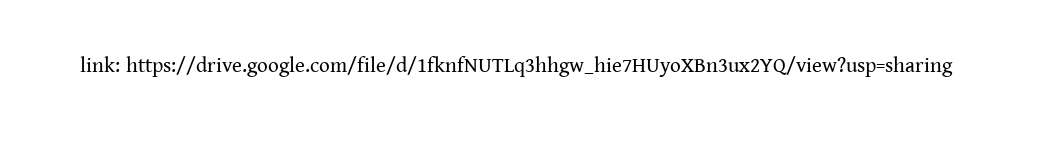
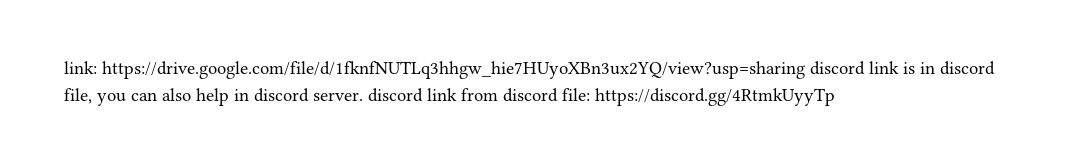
- link: https://drive.google.com/file/d/1fknfNUTLq3hhgw_hie7HUyoXBn3ux2YQ/view?usp=sharing
+ link: https://drive.google.com/file/d/1fknfNUTLq3hhgw_hie7HUyoXBn3ux2YQ/view?usp=sharing discord link is in discord file, you can also help in discord server. discord link from discord file: https://discord.gg/4RtmkUyyTp

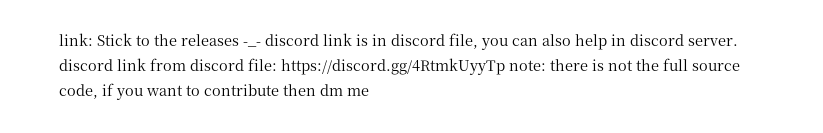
- link: https://drive.google.com/file/d/1fknfNUTLq3hhgw_hie7HUyoXBn3ux2YQ/view?usp=sharing discord link is in discord file, you can also help in discord server. discord link from discord file: https://discord.gg/4RtmkUyyTp
+ link: Stick to the releases -_- discord link is in discord file, you can also help in discord server. discord link from discord file: https://discord.gg/4RtmkUyyTp note: there is not the full source code, if you want to contribute then dm me

